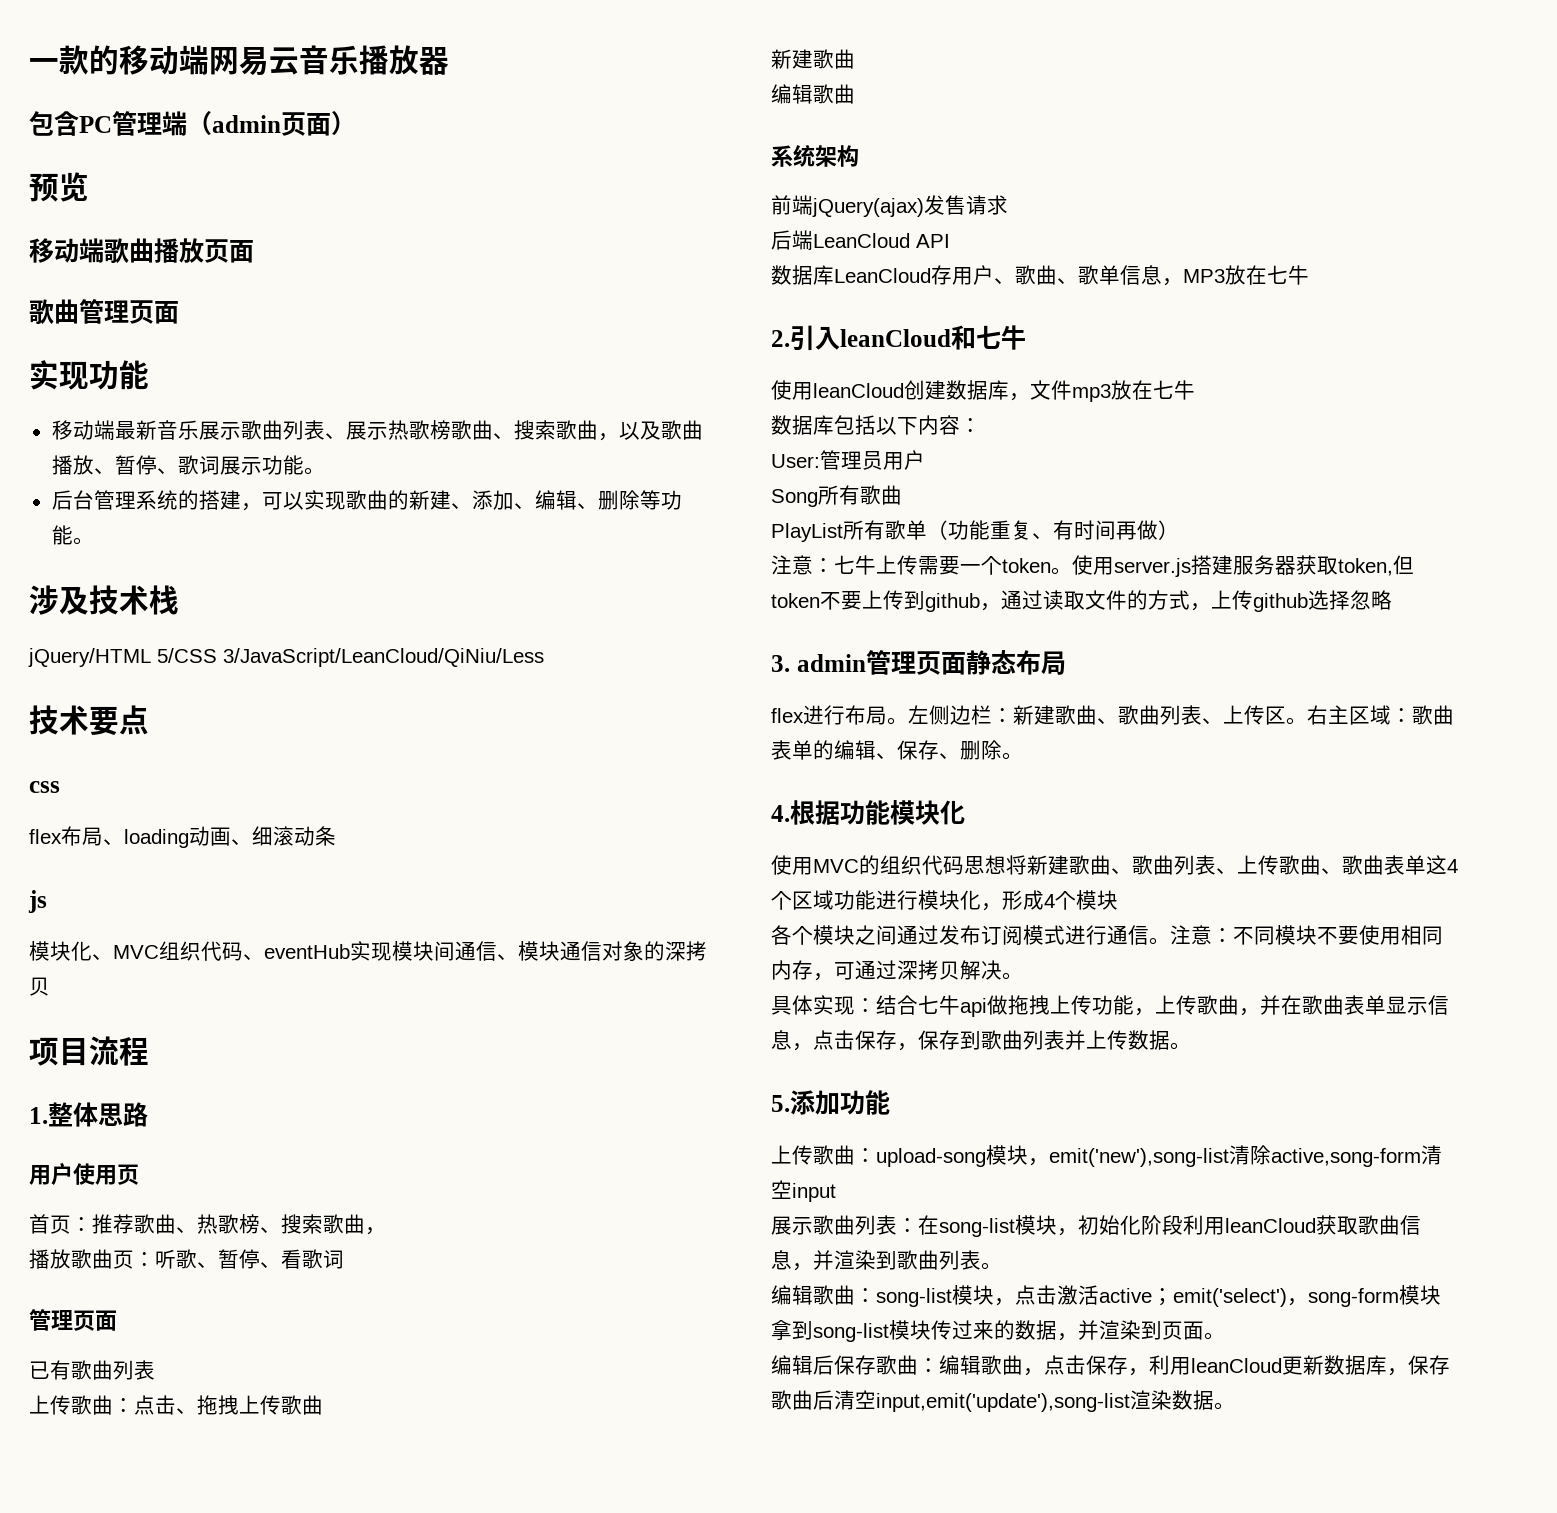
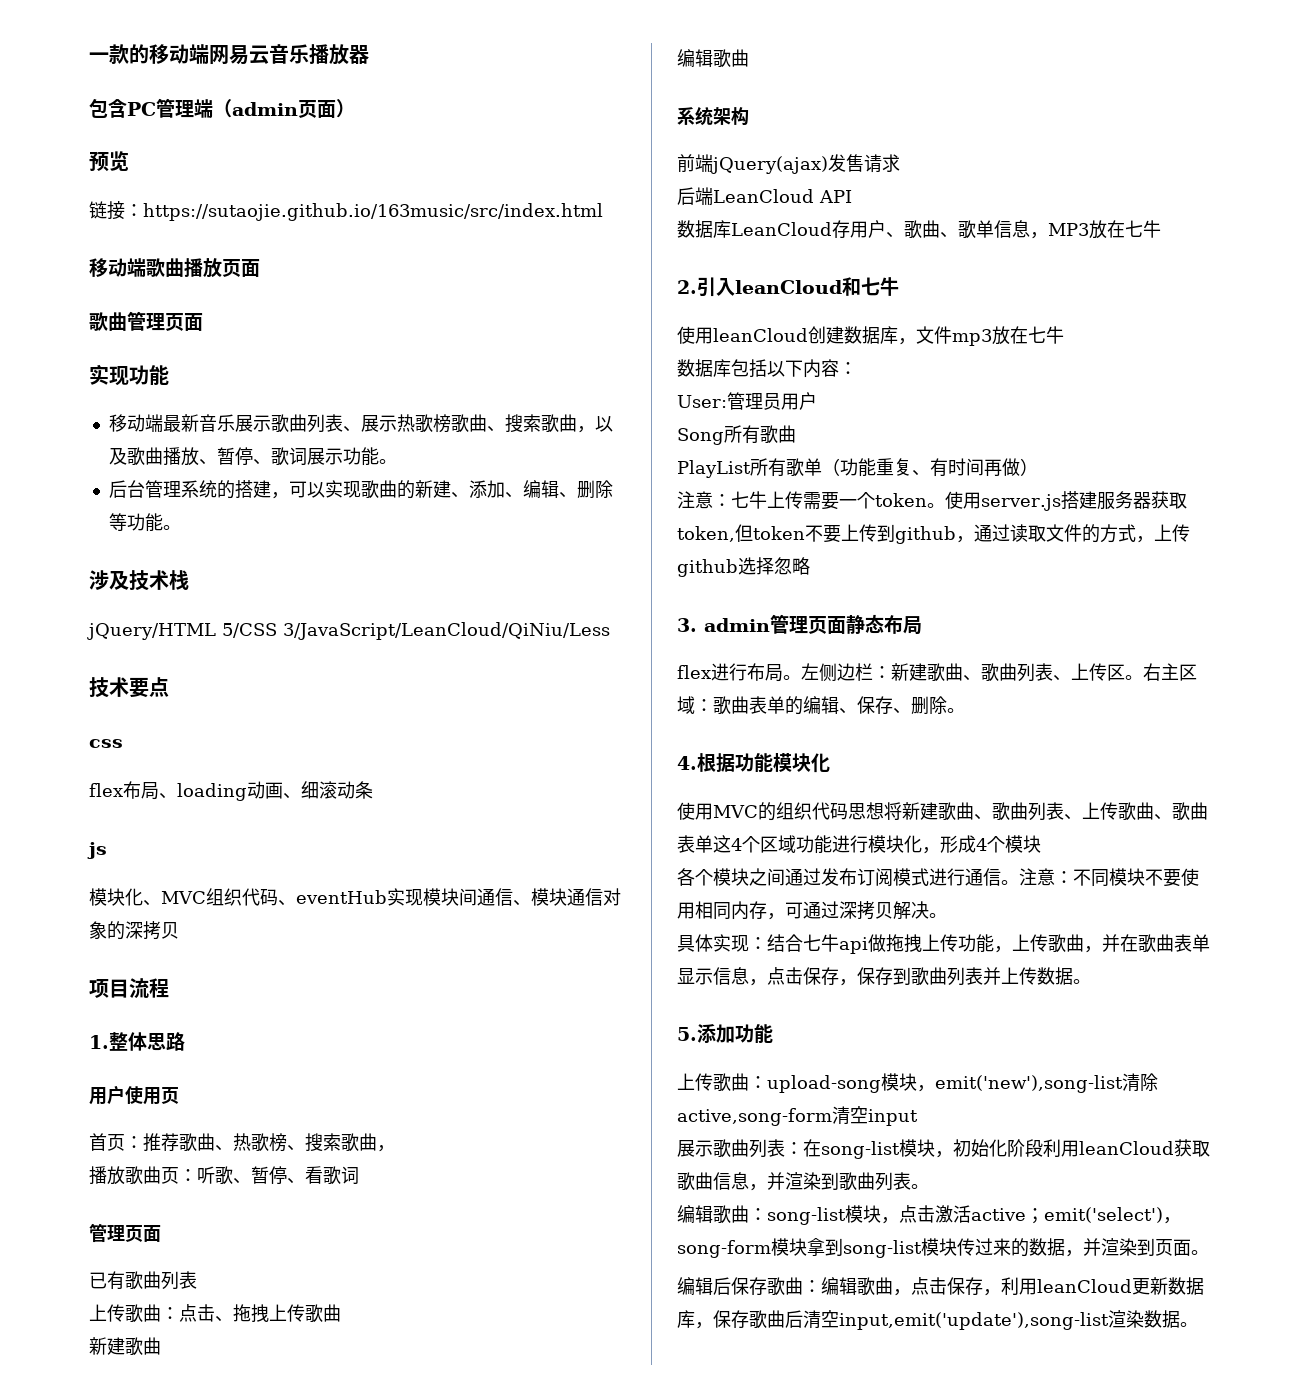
+ 链接：https://sutaojie.github.io/163music/src/index.html

